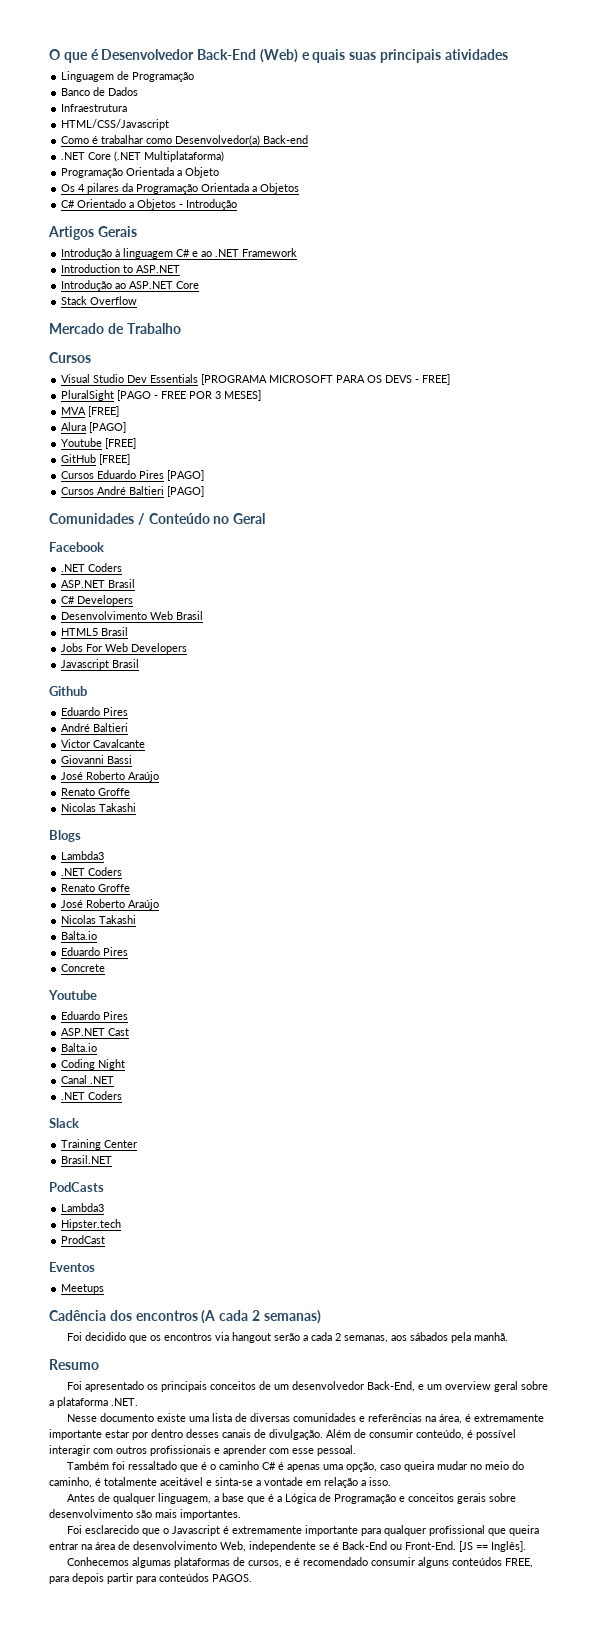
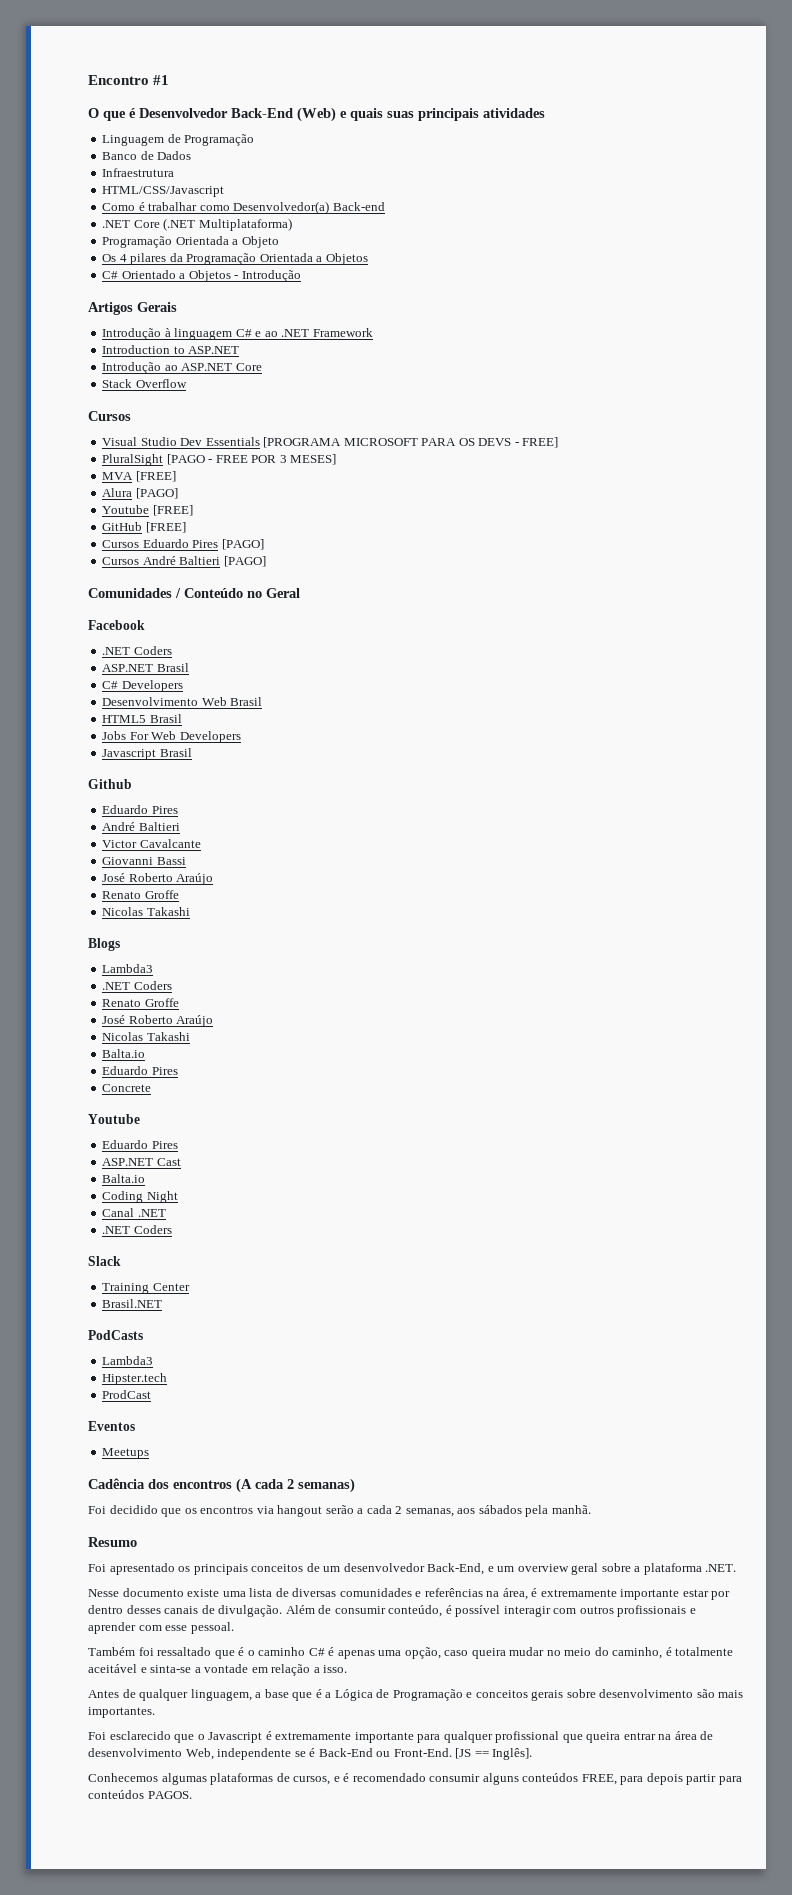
+ Encontro #1
- Mercado de Trabalho

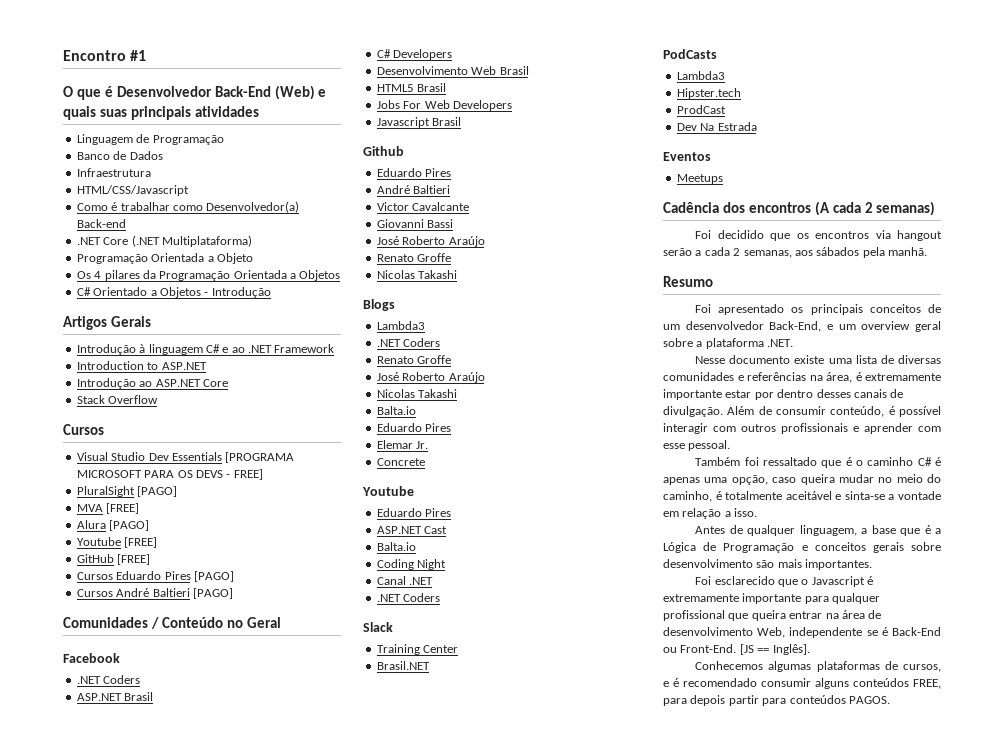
- PluralSight [PAGO - FREE POR 3 MESES]
+ PluralSight [PAGO]
+ Elemar Jr.
+ Dev Na Estrada

